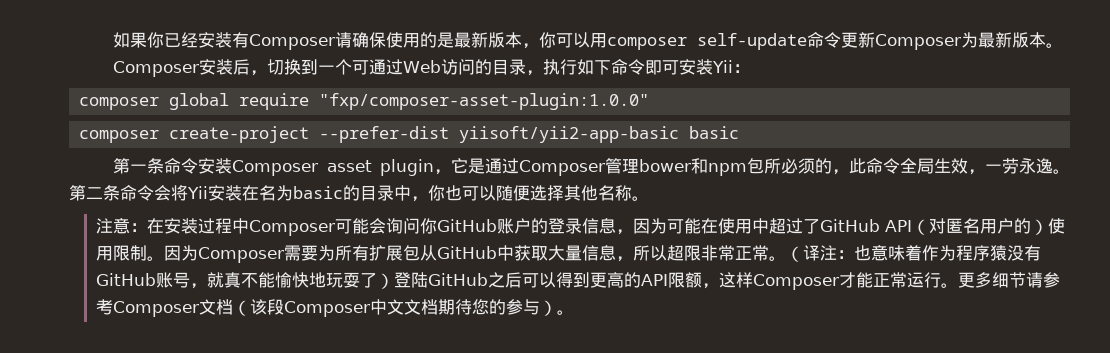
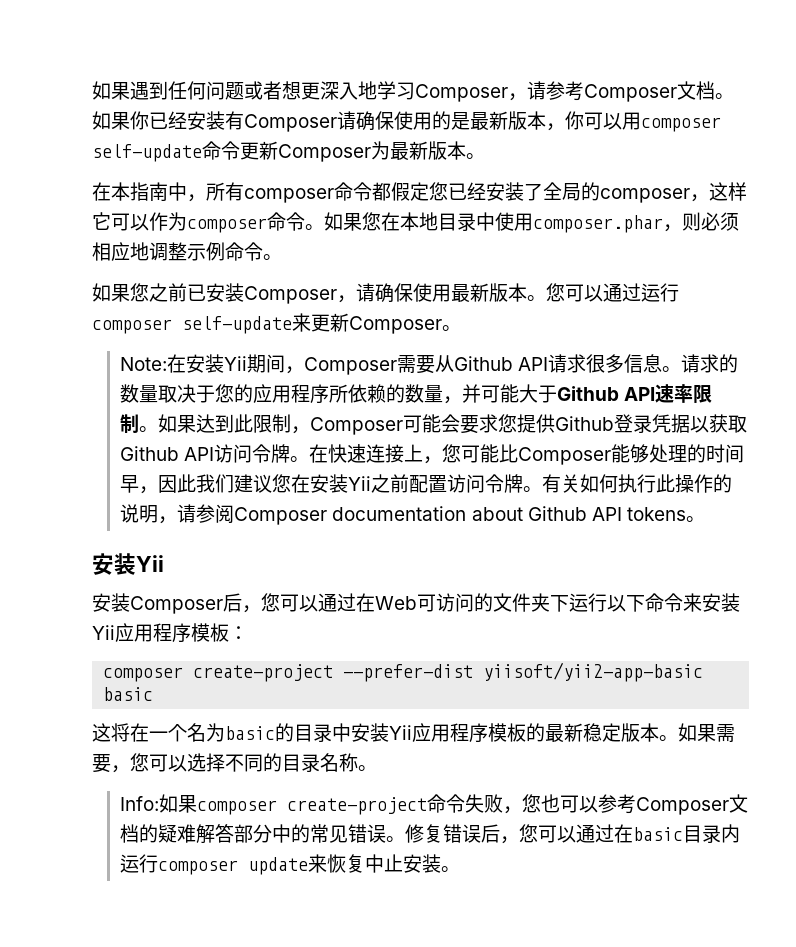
- 如果你已经安装有Composer请确保使用的是最新版本，你可以用composer self-update命令更新Composer为最新版本。
+ 如果遇到任何问题或者想更深入地学习Composer，请参考Composer文档。如果你已经安装有Composer请确保使用的是最新版本，你可以用composer self-update命令更新Composer为最新版本。
- Composer安装后，切换到一个可通过Web访问的目录，执行如下命令即可安装Yii：
- composer global require "fxp/composer-asset-plugin:1.0.0"
+ 在本指南中，所有composer命令都假定您已经安装了全局的composer，这样它可以作为composer命令。如果您在本地目录中使用composer.phar，则必须相应地调整示例命令。
+ 如果您之前已安装Composer，请确保使用最新版本。您可以通过运行composer self-update来更新Composer。
+ Note:在安装Yii期间，Composer需要从Github API请求很多信息。请求的数量取决于您的应用程序所依赖的数量，并可能大于Github API速率限制。如果达到此限制，Composer可能会要求您提供Github登录凭据以获取Github API访问令牌。在快速连接上，您可能比Composer能够处理的时间早，因此我们建议您在安装Yii之前配置访问令牌。有关如何执行此操作的说明，请参阅Composer documentation about Github API tokens。
+ 安装Yii
+ 安装Composer后，您可以通过在Web可访问的文件夹下运行以下命令来安装Yii应用程序模板：
- 第一条命令安装Composer asset plugin，它是通过Composer管理bower和npm包所必须的，此命令全局生效，一劳永逸。第二条命令会将Yii安装在名为basic的目录中，你也可以随便选择其他名称。
- 注意：在安装过程中Composer可能会询问你GitHub账户的登录信息，因为可能在使用中超过了GitHub API（对匿名用户的）使用限制。因为Composer需要为所有扩展包从GitHub中获取大量信息，所以超限非常正常。（译注：也意味着作为程序猿没有GitHub账号，就真不能愉快地玩耍了）登陆GitHub之后可以得到更高的API限额，这样Composer才能正常运行。更多细节请参考Composer文档（该段Composer中文文档期待您的参与）。
+ 这将在一个名为basic的目录中安装Yii应用程序模板的最新稳定版本。如果需要，您可以选择不同的目录名称。
+ Info:如果composer create-project命令失败，您也可以参考Composer文档的疑难解答部分中的常见错误。修复错误后，您可以通过在basic目录内运行composer update来恢复中止安装。

